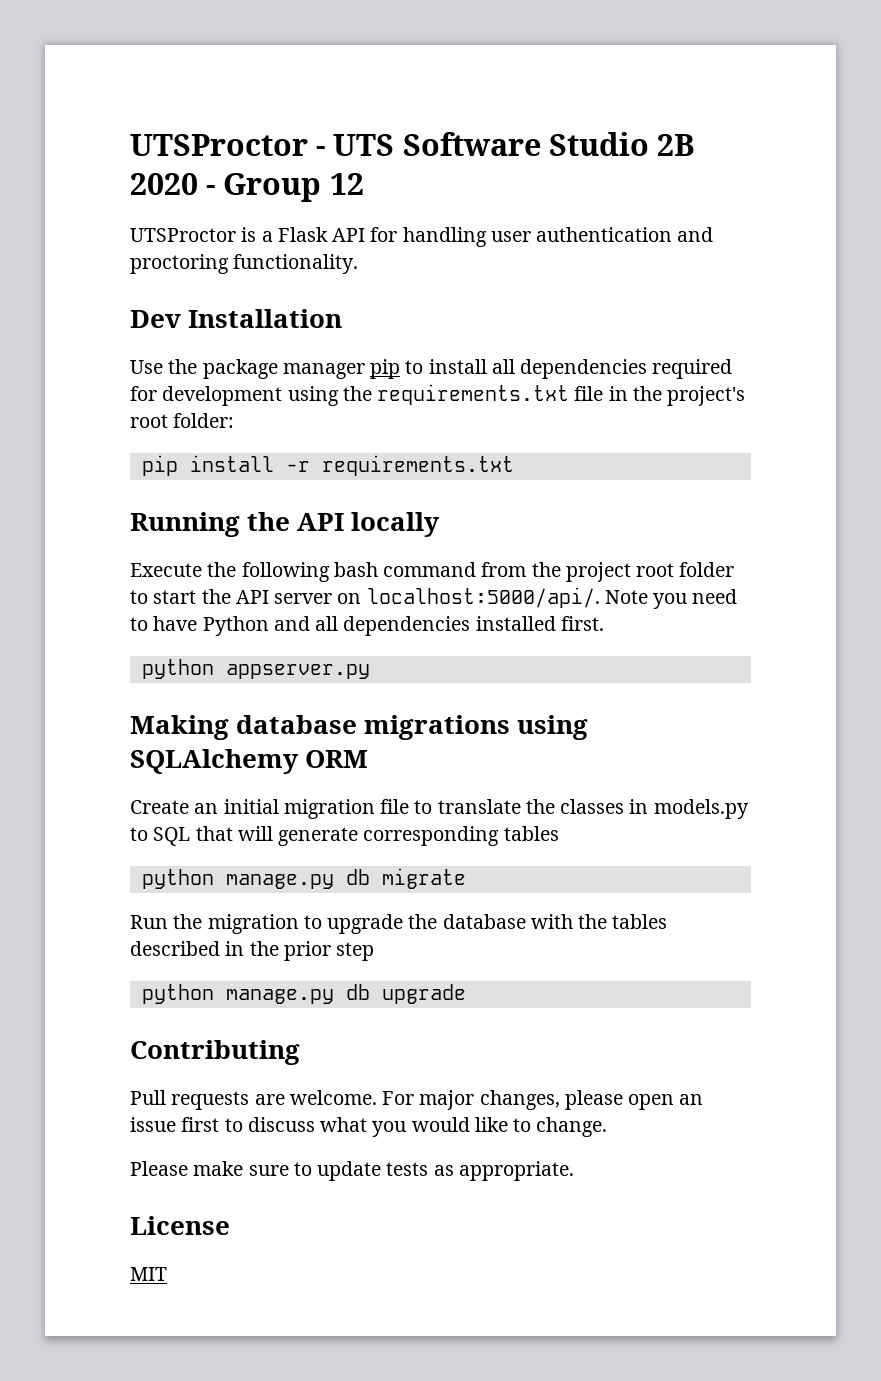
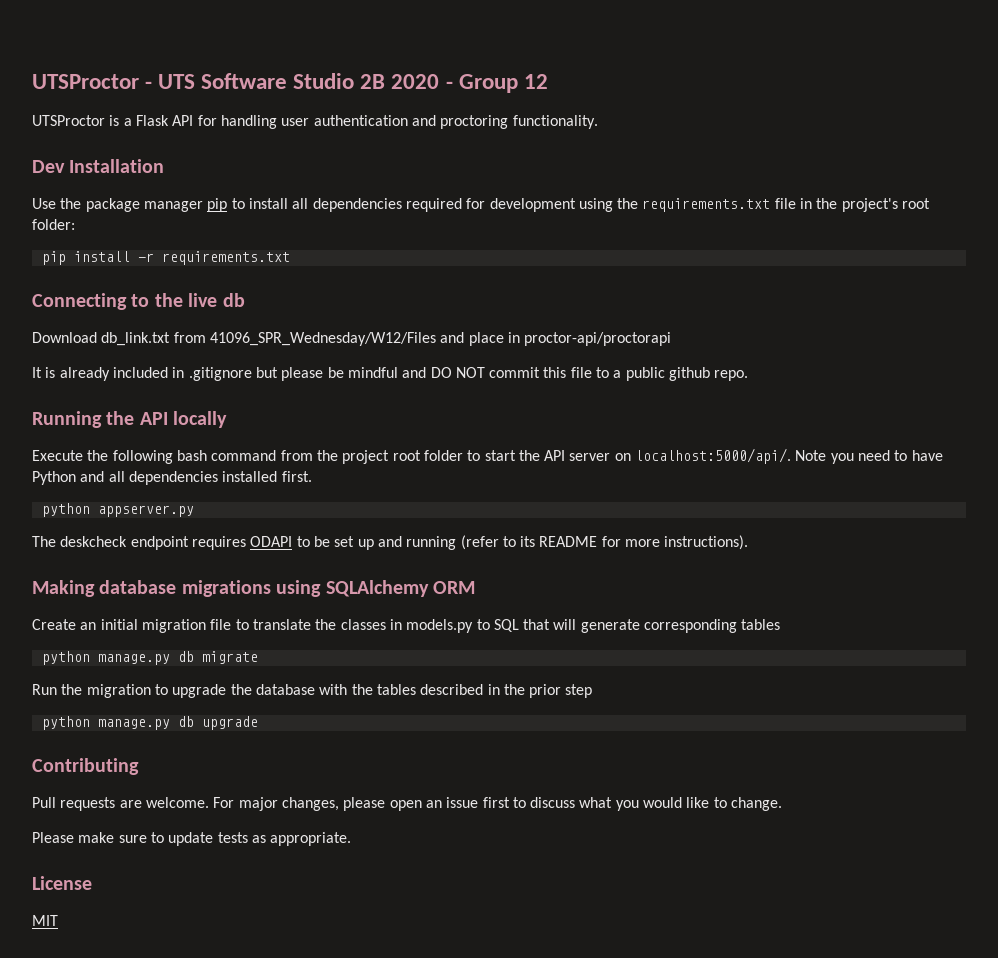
+ Connecting to the live db
+ Download db_link.txt from 41096_SPR_Wednesday/W12/Files and place in proctor-api/proctorapi
+ It is already included in .gitignore but please be mindful and DO NOT commit this file to a public github repo.
+ The deskcheck endpoint requires ODAPI to be set up and running (refer to its README for more instructions).

